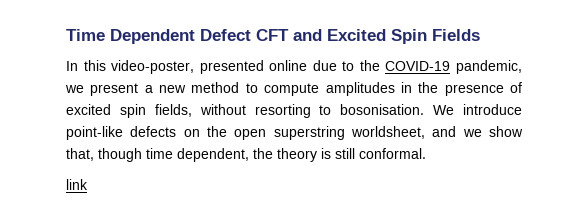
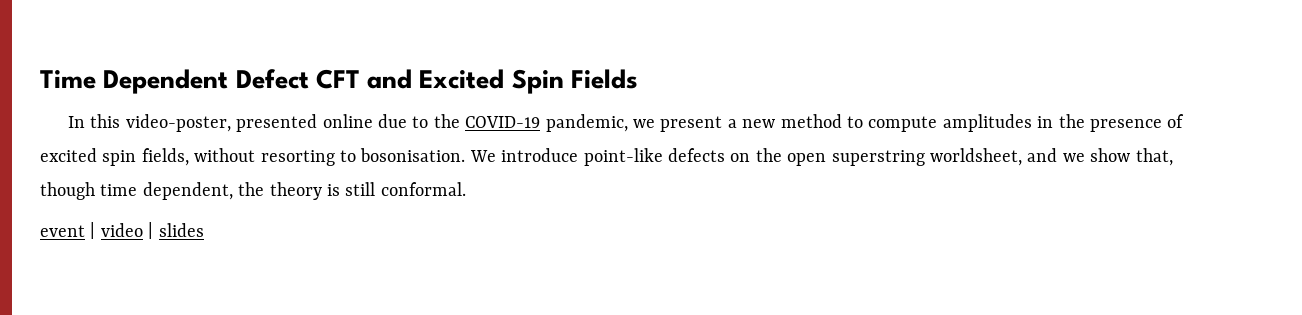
- link
+ event | video | slides

